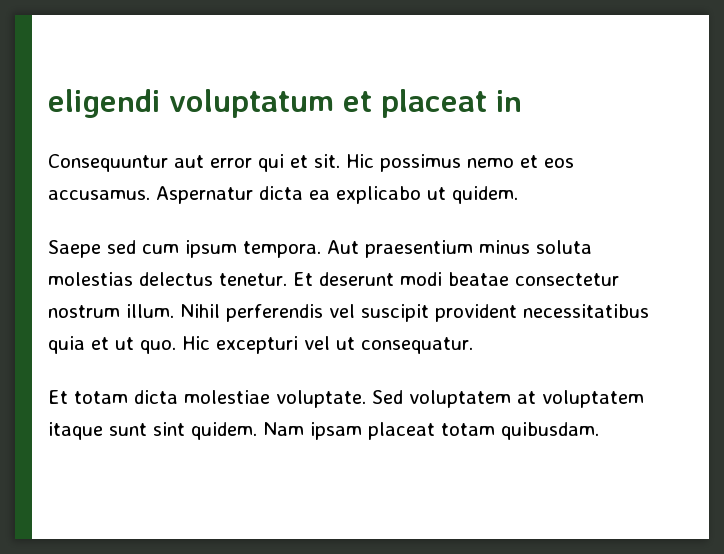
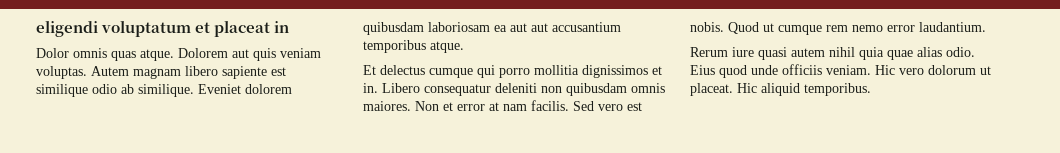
- Consequuntur aut error qui et sit. Hic possimus nemo et eos accusamus. Aspernatur dicta ea explicabo ut quidem.
- Saepe sed cum ipsum tempora. Aut praesentium minus soluta molestias delectus tenetur. Et deserunt modi beatae consectetur nostrum illum. Nihil perferendis vel suscipit provident necessitatibus quia et ut quo. Hic excepturi vel ut consequatur.
- Et totam dicta molestiae voluptate. Sed voluptatem at voluptatem itaque sunt sint quidem. Nam ipsam placeat totam quibusdam.
+ Dolor omnis quas atque. Dolorem aut quis veniam voluptas. Autem magnam libero sapiente est similique odio ab similique. Eveniet dolorem quibusdam laboriosam ea aut aut accusantium temporibus atque.
+ Et delectus cumque qui porro mollitia dignissimos et in. Libero consequatur deleniti non quibusdam omnis maiores. Non et error at nam facilis. Sed vero est nobis. Quod ut cumque rem nemo error laudantium.
+ Rerum iure quasi autem nihil quia quae alias odio. Eius quod unde officiis veniam. Hic vero dolorum ut placeat. Hic aliquid temporibus.

